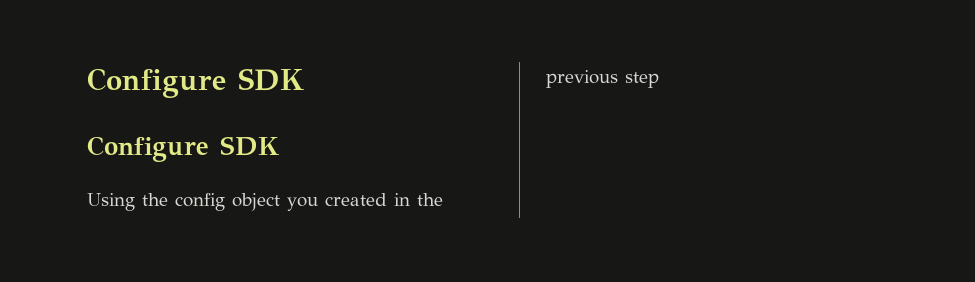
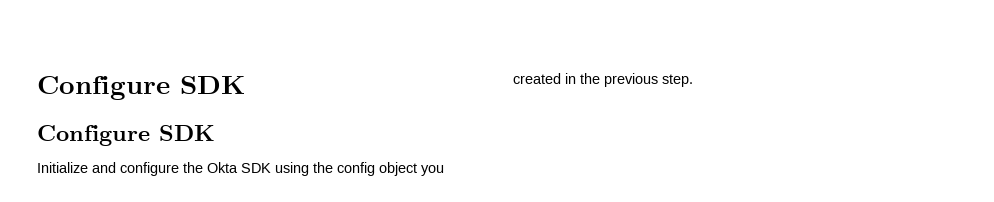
- Using the config object you created in the previous step
+ Initialize and configure the Okta SDK using the config object you created in the previous step.

